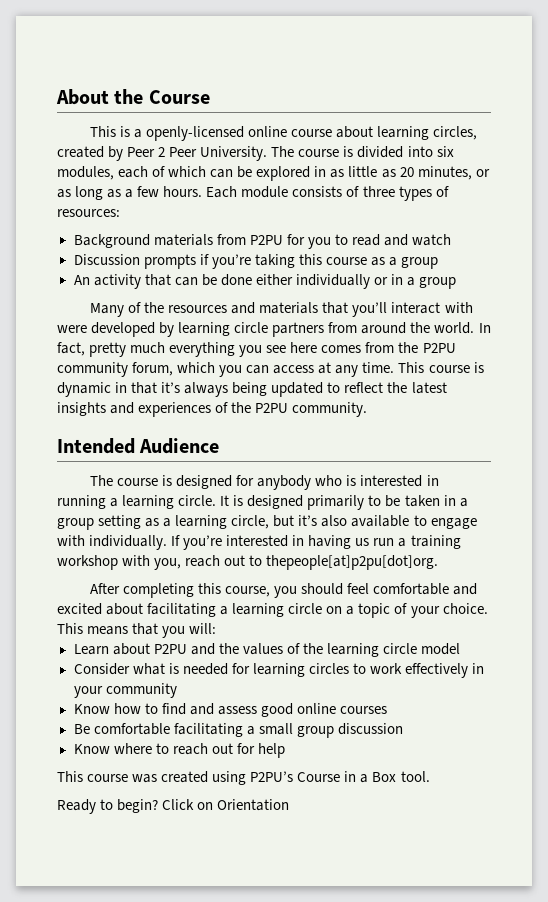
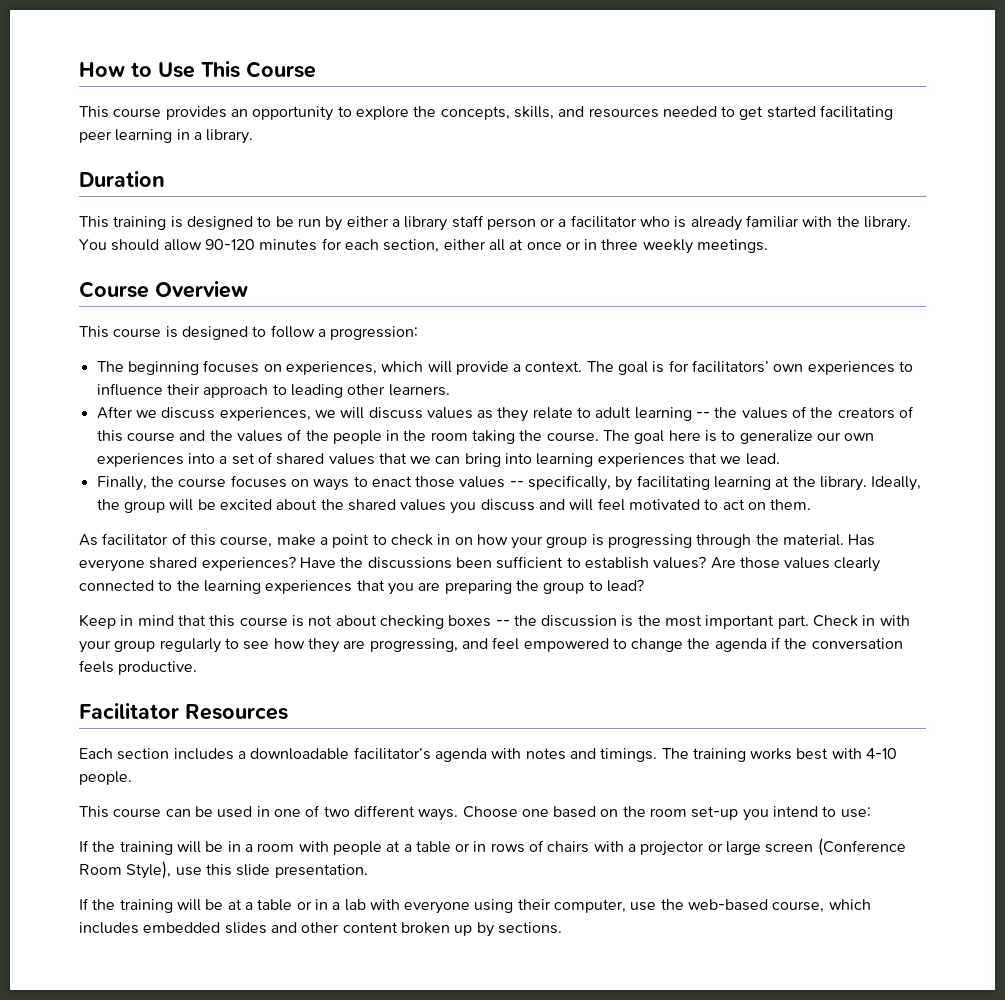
- About the Course
- This is a openly-licensed online course about learning circles, created by Peer 2 Peer University. The course is divided into six modules, each of which can be explored in as little as 20 minutes, or as long as a few hours. Each module consists of three types of resources:
- Background materials from P2PU for you to read and watch
- Discussion prompts if you’re taking this course as a group
- An activity that can be done either individually or in a group
- Many of the resources and materials that you’ll interact with were developed by learning circle partners from around the world. In fact, pretty much everything you see here comes from the P2PU community forum, which you can access at any time. This course is dynamic in that it’s always being updated to reflect the latest insights and experiences of the P2PU community.
- Intended Audience
- The course is designed for anybody who is interested in running a learning circle. It is designed primarily to be taken in a group setting as a learning circle, but it’s also available to engage with individually. If you’re interested in having us run a training workshop with you, reach out to thepeople[at]p2pu[dot]org.
- After completing this course, you should feel comfortable and excited about facilitating a learning circle on a topic of your choice. This means that you will:
- Learn about P2PU and the values of the learning circle model
- Consider what is needed for learning circles to work effectively in your community
- Know how to find and assess good online courses
- Be comfortable facilitating a small group discussion
- Know where to reach out for help
- This course was created using P2PU’s Course in a Box tool.
- Ready to begin? Click on Orientation
+ How to Use This Course
+ This course provides an opportunity to explore the concepts, skills, and resources needed to get started facilitating peer learning in a library.
+ Duration
+ This training is designed to be run by either a library staff person or a facilitator who is already familiar with the library. You should allow 90-120 minutes for each section, either all at once or in three weekly meetings.
+ Course Overview
+ This course is designed to follow a progression:
+ The beginning focuses on experiences, which will provide a context. The goal is for facilitators’ own experiences to influence their approach to leading other learners.
+ After we discuss experiences, we will discuss values as they relate to adult learning -- the values of the creators of this course and the values of the people in the room taking the course. The goal here is to generalize our own experiences into a set of shared values that we can bring into learning experiences that we lead.
+ Finally, the course focuses on ways to enact those values -- specifically, by facilitating learning at the library. Ideally, the group will be excited about the shared values you discuss and will feel motivated to act on them.
+ As facilitator of this course, make a point to check in on how your group is progressing through the material. Has everyone shared experiences? Have the discussions been sufficient to establish values? Are those values clearly connected to the learning experiences that you are preparing the group to lead?
+ Keep in mind that this course is not about checking boxes -- the discussion is the most important part. Check in with your group regularly to see how they are progressing, and feel empowered to change the agenda if the conversation feels productive.
+ Facilitator Resources
+ Each section includes a downloadable facilitator’s agenda with notes and timings. The training works best with 4-10 people.
+ This course can be used in one of two different ways. Choose one based on the room set-up you intend to use:
+ If the training will be in a room with people at a table or in rows of chairs with a projector or large screen (Conference Room Style), use this slide presentation.
+ If the training will be at a table or in a lab with everyone using their computer, use the web-based course, which includes embedded slides and other content broken up by sections.

